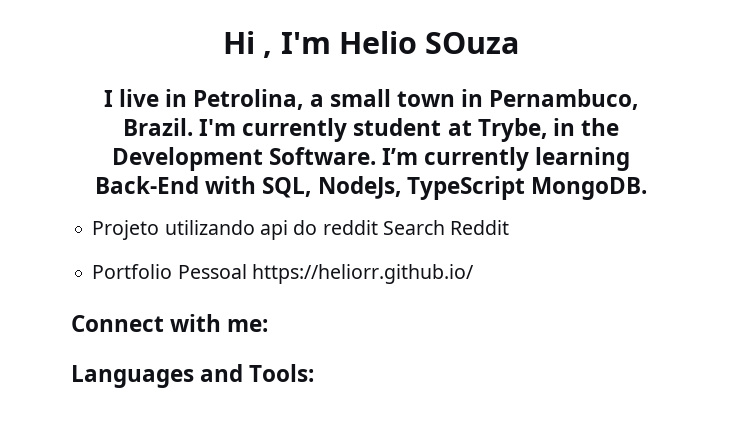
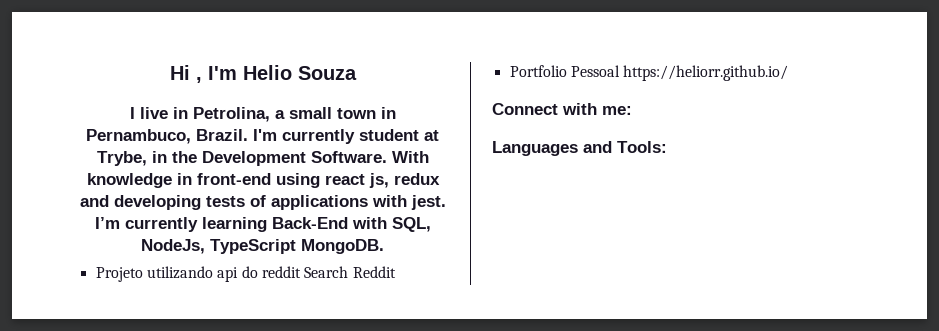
- Hi , I'm Helio SOuza
+ Hi , I'm Helio Souza
+ With knowledge in front-end using react js, redux and developing tests of applications with jest.

